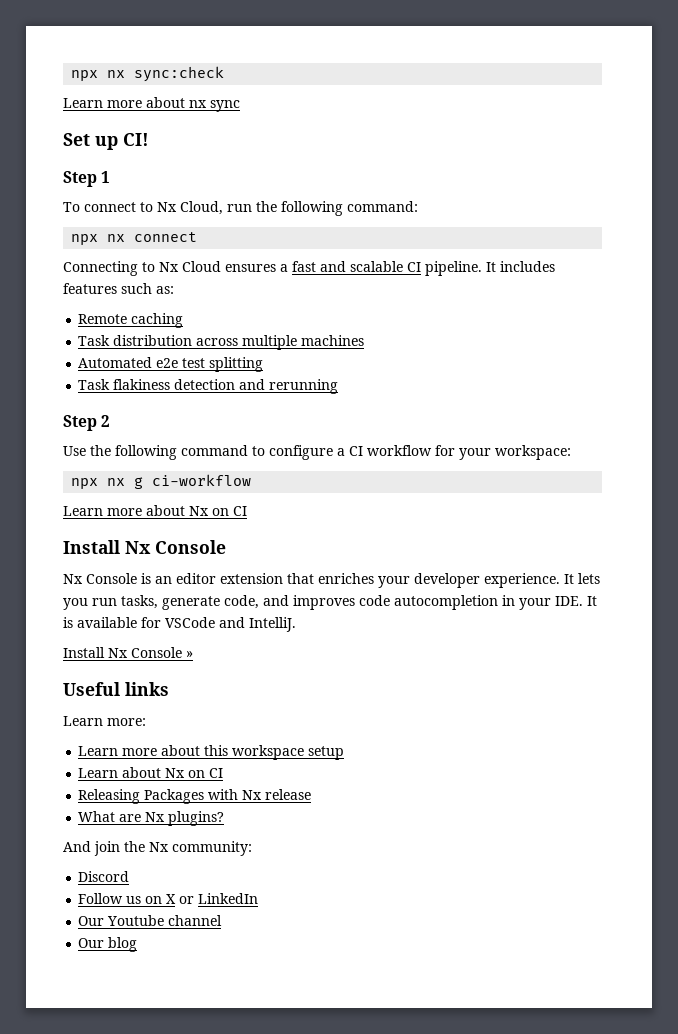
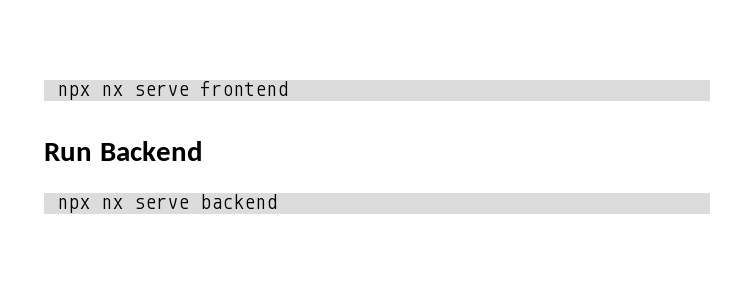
- npx nx sync:check
- Learn more about nx sync
- Set up CI!
- Step 1
- To connect to Nx Cloud, run the following command:
- npx nx connect
- Connecting to Nx Cloud ensures a fast and scalable CI pipeline. It includes features such as:
- Remote caching
- Task distribution across multiple machines
- Automated e2e test splitting
- Task flakiness detection and rerunning
- Step 2
- Use the following command to configure a CI workflow for your workspace:
- npx nx g ci-workflow
- Learn more about Nx on CI
- Install Nx Console
- Nx Console is an editor extension that enriches your developer experience. It lets you run tasks, generate code, and improves code autocompletion in your IDE. It is available for VSCode and IntelliJ.
- Install Nx Console »
- Useful links
- Learn more:
- Learn more about this workspace setup
- Learn about Nx on CI
- Releasing Packages with Nx release
- What are Nx plugins?
- And join the Nx community:
- Discord
- Follow us on X or LinkedIn
- Our Youtube channel
- Our blog
+ npx nx serve frontend
+ Run Backend
+ npx nx serve backend

